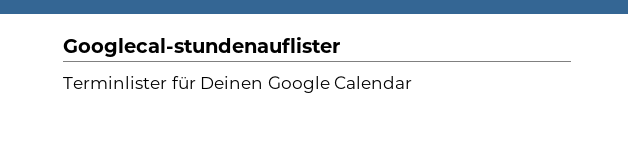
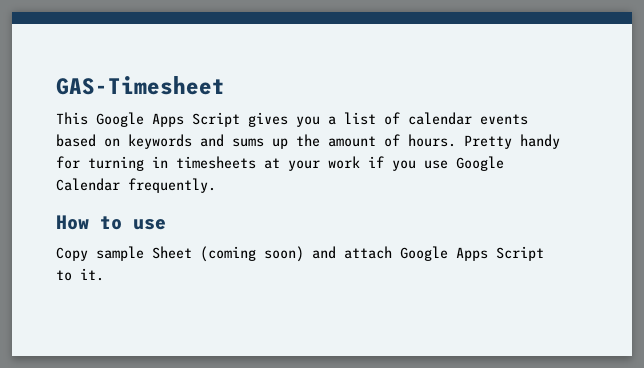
- Googlecal-stundenauflister
- Terminlister für Deinen Google Calendar
+ GAS-Timesheet
+ This Google Apps Script gives you a list of calendar events based on keywords and sums up the amount of hours. Pretty handy for turning in timesheets at your work if you use Google Calendar frequently.
+ How to use
+ Copy sample Sheet (coming soon) and attach Google Apps Script to it.

